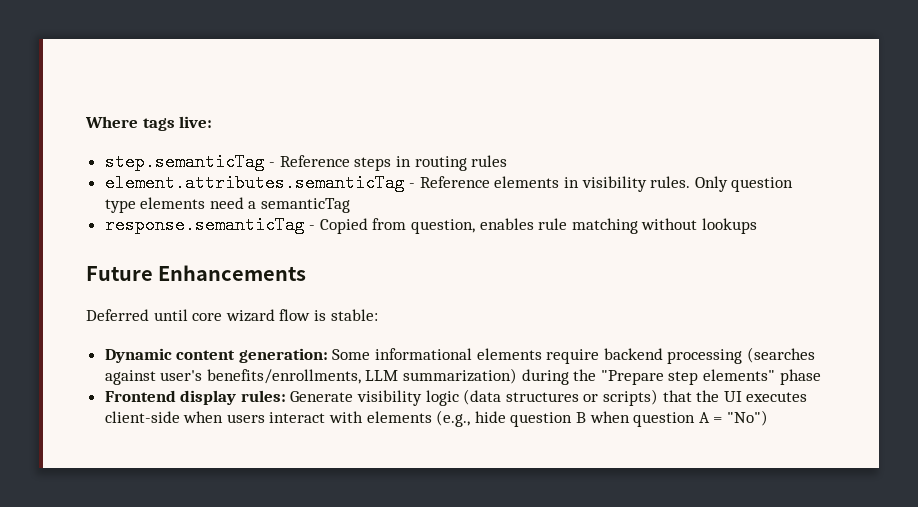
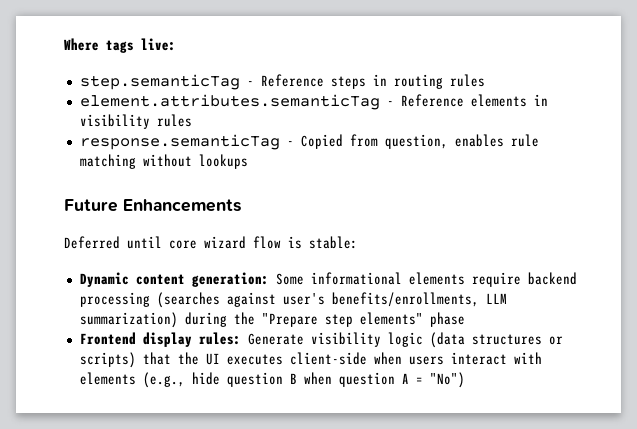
- element.attributes.semanticTag - Reference elements in visibility rules. Only question type elements need a semanticTag
+ element.attributes.semanticTag - Reference elements in visibility rules

